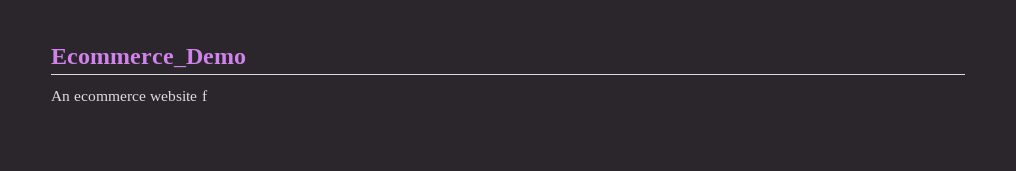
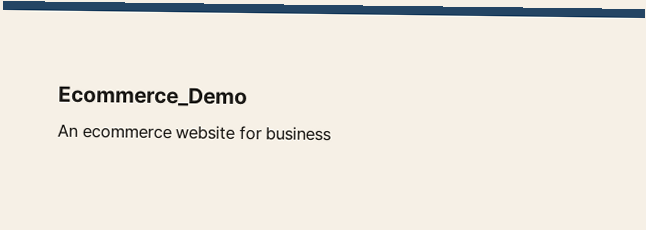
- An ecommerce website f
+ An ecommerce website for business

